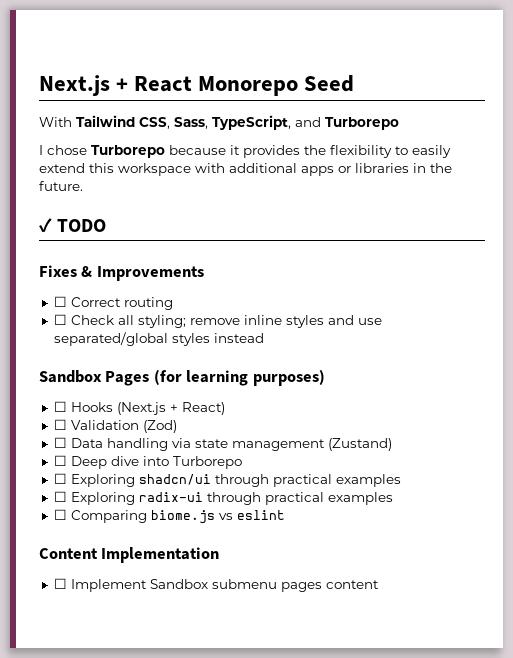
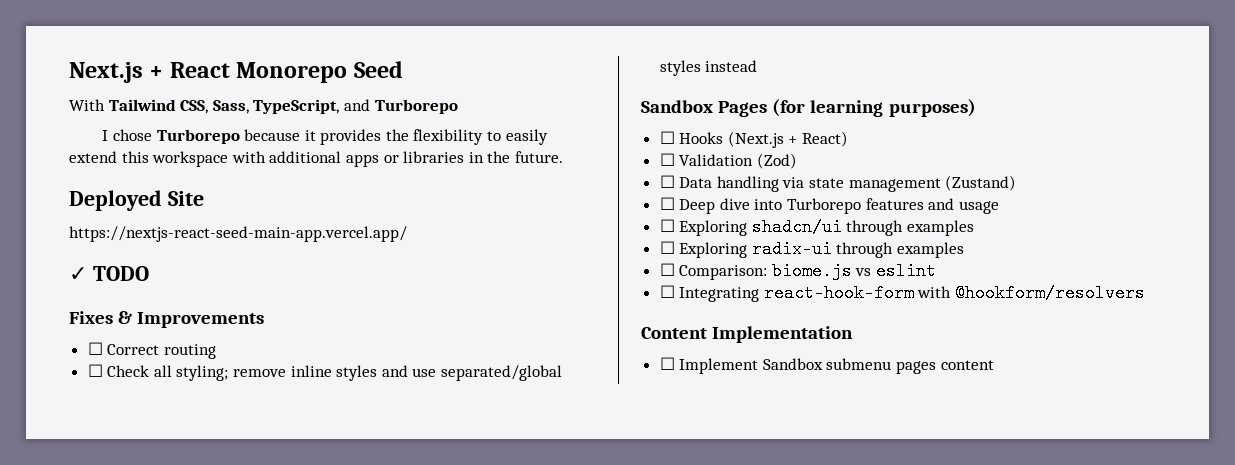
+ Deployed Site
+ https://nextjs-react-seed-main-app.vercel.app/
- ☐ Deep dive into Turborepo
+ ☐ Deep dive into Turborepo features and usage
- ☐ Exploring shadcn/ui through practical examples
+ ☐ Exploring shadcn/ui through examples
- ☐ Exploring radix-ui through practical examples
- ☐ Comparing biome.js vs eslint
+ ☐ Exploring radix-ui through examples
+ ☐ Comparison: biome.js vs eslint
+ ☐ Integrating react-hook-form with @hookform/resolvers

